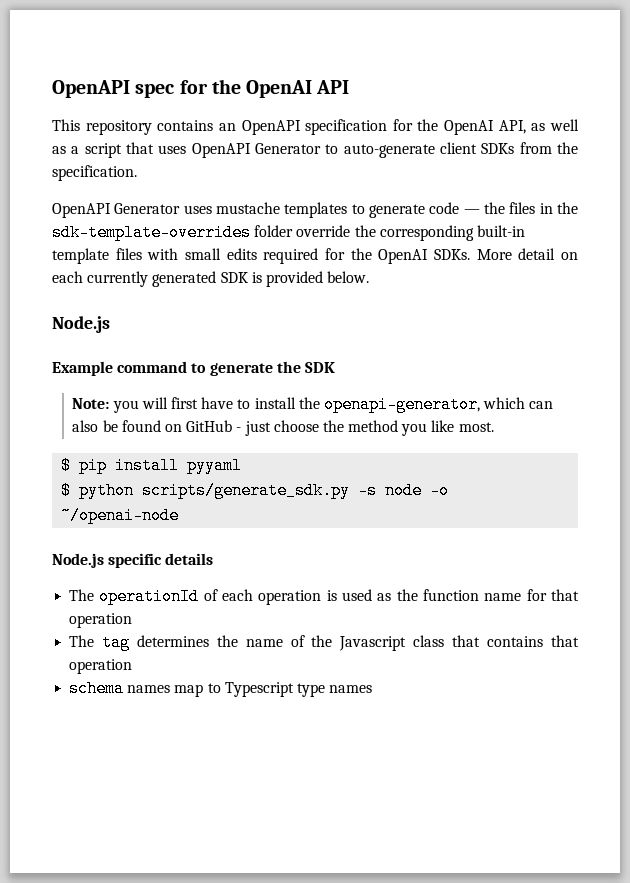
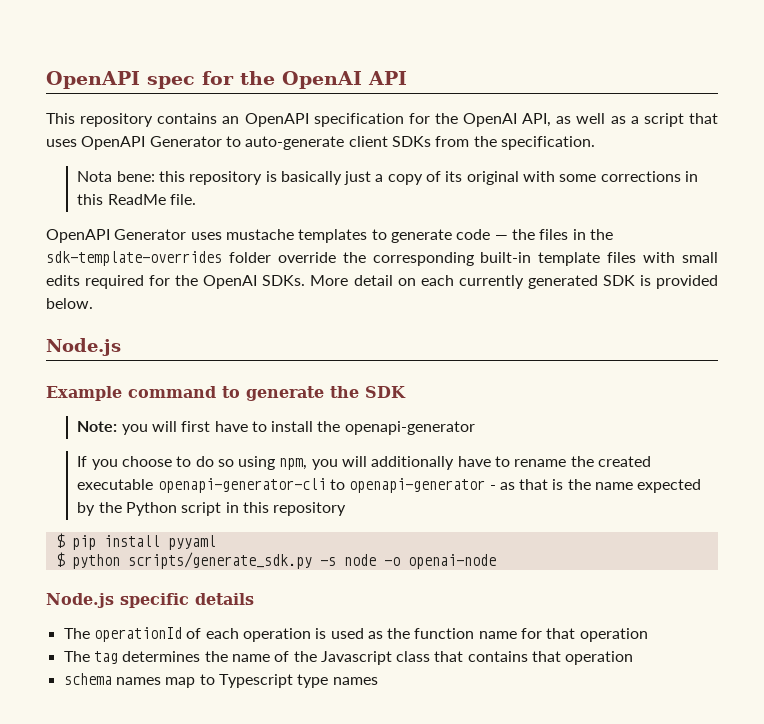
+ Nota bene: this repository is basically just a copy of its original with some corrections in this ReadMe file.
- Note: you will first have to install the openapi-generator, which can also be found on GitHub - just choose the method you like most.
+ Note: you will first have to install the openapi-generator
+ If you choose to do so using npm, you will additionally have to rename the created executable openapi-generator-cli to openapi-generator - as that is the name expected by the Python script in this repository
- $ python scripts/generate_sdk.py -s node -o ~/openai-node
+ $ python scripts/generate_sdk.py -s node -o openai-node

